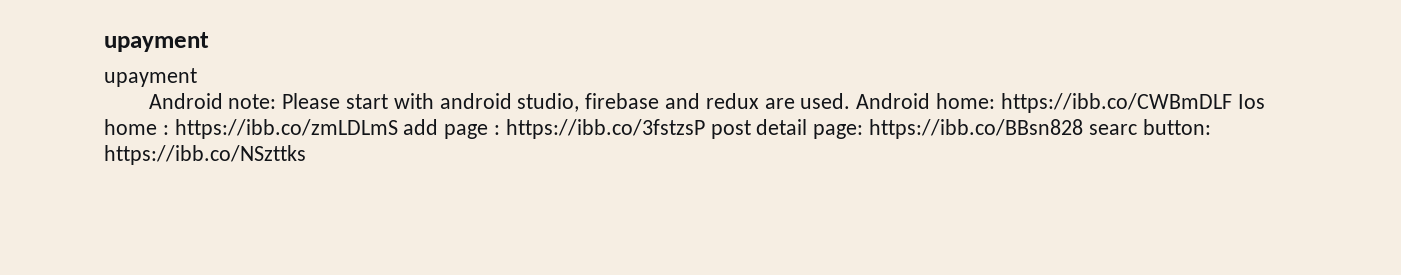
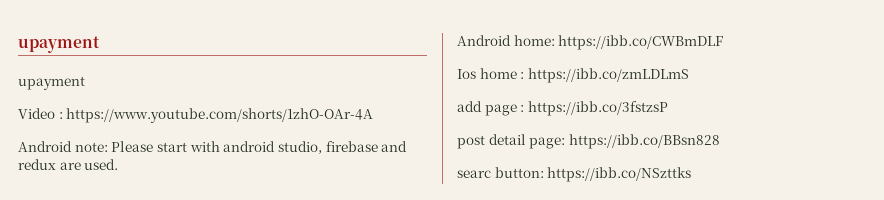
+ Video : https://www.youtube.com/shorts/1zhO-OAr-4A
- Android note: Please start with android studio, firebase and redux are used. Android home: https://ibb.co/CWBmDLF Ios home : https://ibb.co/zmLDLmS add page : https://ibb.co/3fstzsP post detail page: https://ibb.co/BBsn828 searc button: https://ibb.co/NSzttks
+ Android note: Please start with android studio, firebase and redux are used.
+ Android home: https://ibb.co/CWBmDLF
+ Ios home : https://ibb.co/zmLDLmS
+ add page : https://ibb.co/3fstzsP
+ post detail page: https://ibb.co/BBsn828
+ searc button: https://ibb.co/NSzttks

